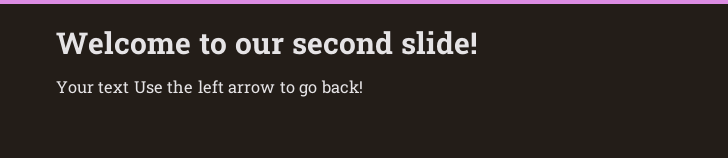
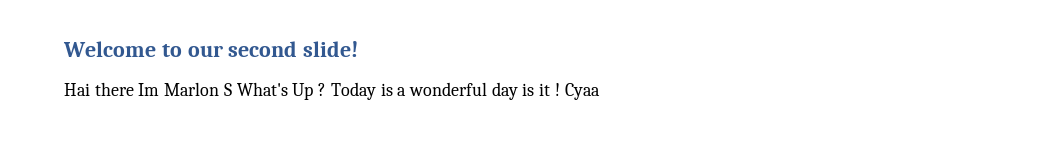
- Your text Use the left arrow to go back!
+ Hai there Im Marlon S What's Up ? Today is a wonderful day is it ! Cyaa

